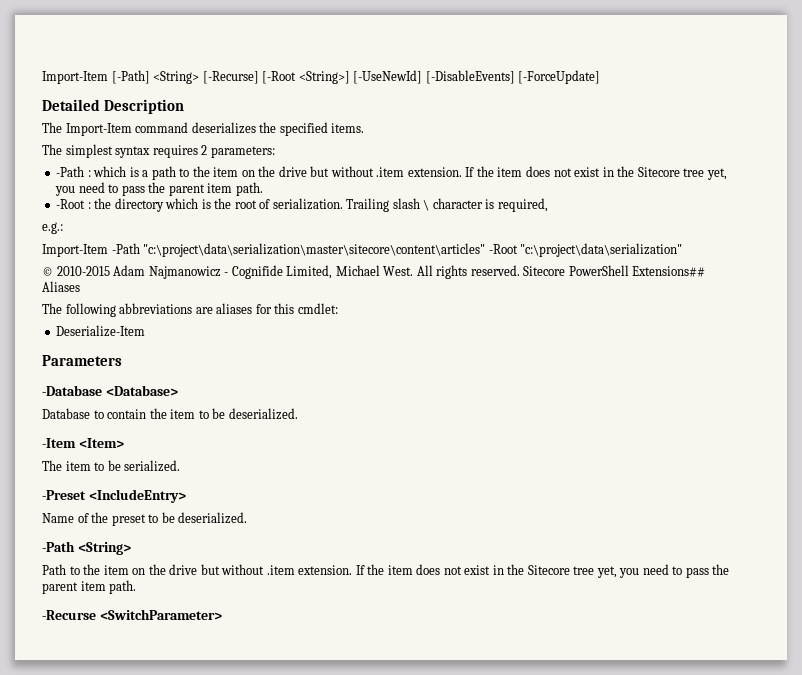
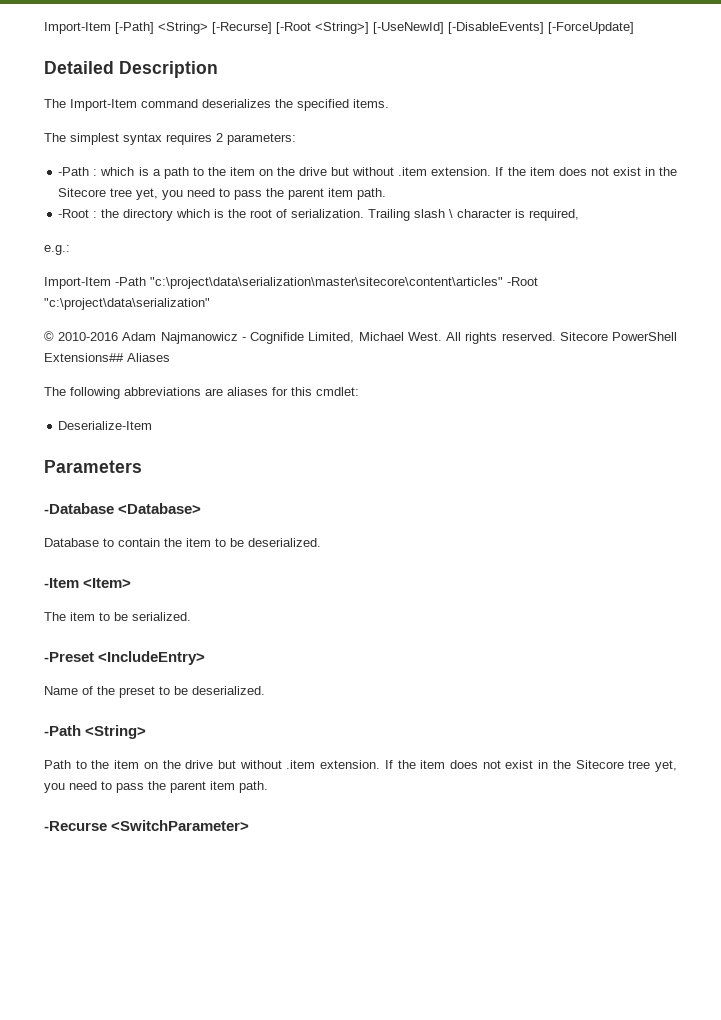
- © 2010-2015 Adam Najmanowicz - Cognifide Limited, Michael West.
+ © 2010-2016 Adam Najmanowicz - Cognifide Limited, Michael West.

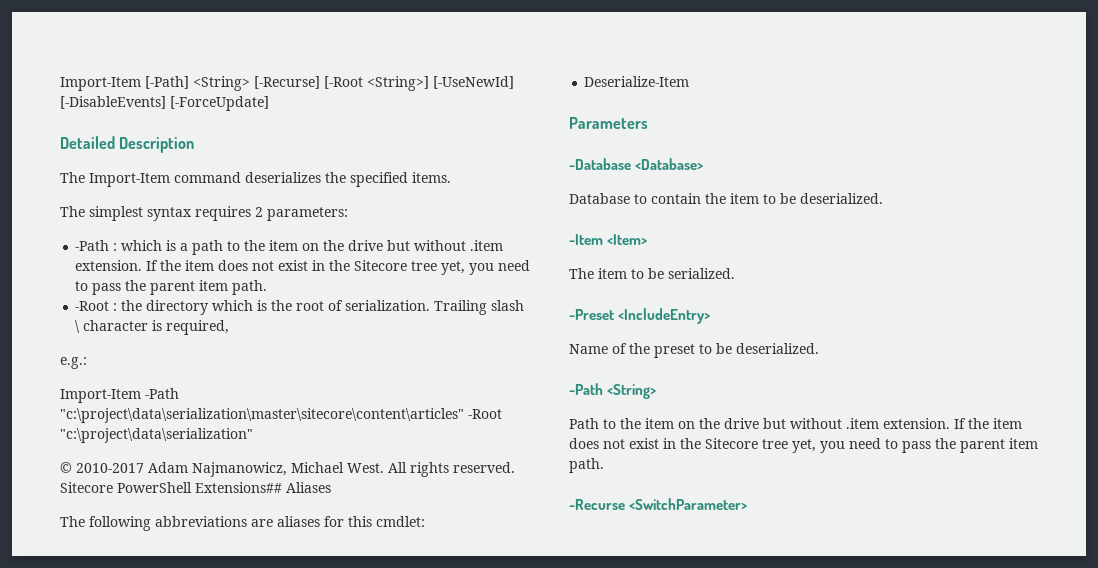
- © 2010-2016 Adam Najmanowicz - Cognifide Limited, Michael West.
+ © 2010-2017 Adam Najmanowicz, Michael West.

